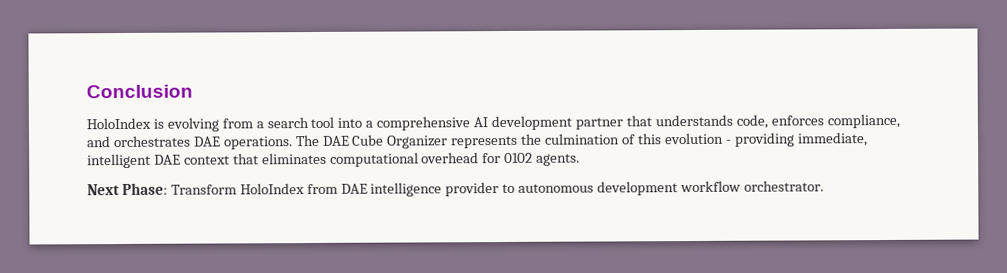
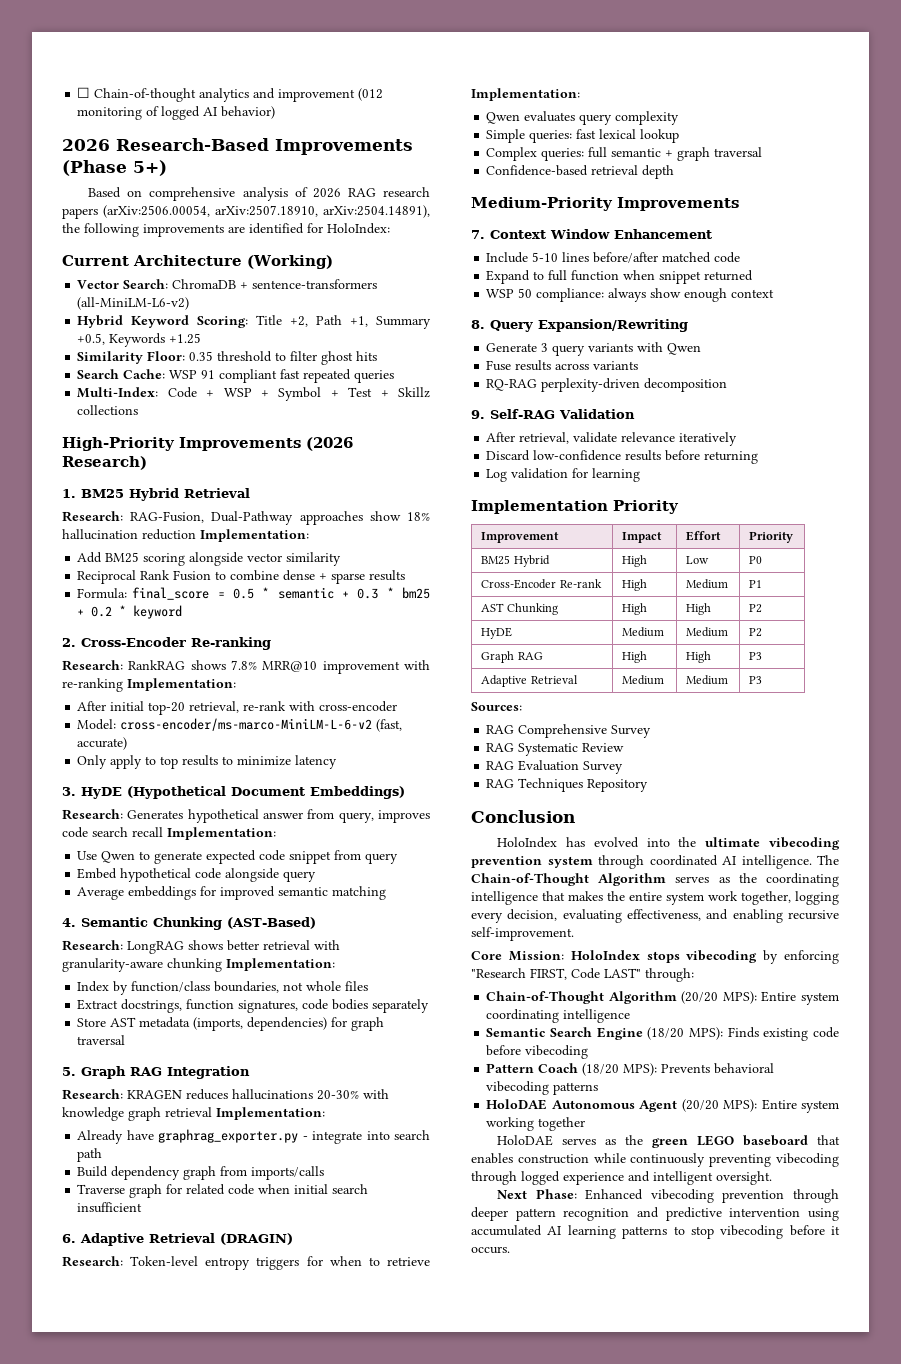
+ ☐ Chain-of-thought analytics and improvement (012 monitoring of logged AI behavior)
+ 2026 Research-Based Improvements (Phase 5+)
+ Based on comprehensive analysis of 2026 RAG research papers (arXiv:2506.00054, arXiv:2507.18910, arXiv:2504.14891), the following improvements are identified for HoloIndex:
+ Current Architecture (Working)
+ Vector Search: ChromaDB + sentence-transformers (all-MiniLM-L6-v2)
+ Hybrid Keyword Scoring: Title +2, Path +1, Summary +0.5, Keywords +1.25
+ Similarity Floor: 0.35 threshold to filter ghost hits
+ Search Cache: WSP 91 compliant fast repeated queries
+ Multi-Index: Code + WSP + Symbol + Test + Skillz collections
+ High-Priority Improvements (2026 Research)
+ 1. BM25 Hybrid Retrieval
+ Research: RAG-Fusion, Dual-Pathway approaches show 18% hallucination reduction Implementation:
+ Add BM25 scoring alongside vector similarity
+ Reciprocal Rank Fusion to combine dense + sparse results
+ Formula: final_score = 0.5 * semantic + 0.3 * bm25 + 0.2 * keyword
+ 2. Cross-Encoder Re-ranking
+ Research: RankRAG shows 7.8% MRR@10 improvement with re-ranking Implementation:
+ After initial top-20 retrieval, re-rank with cross-encoder
+ Model: cross-encoder/ms-marco-MiniLM-L-6-v2 (fast, accurate)
+ Only apply to top results to minimize latency
+ 3. HyDE (Hypothetical Document Embeddings)
+ Research: Generates hypothetical answer from query, improves code search recall Implementation:
+ Use Qwen to generate expected code snippet from query
+ Embed hypothetical code alongside query
+ Average embeddings for improved semantic matching
+ 4. Semantic Chunking (AST-Based)
+ Research: LongRAG shows better retrieval with granularity-aware chunking Implementation:
+ Index by function/class boundaries, not whole files
+ Extract docstrings, function signatures, code bodies separately
+ Store AST metadata (imports, dependencies) for graph traversal
+ 5. Graph RAG Integration
+ Research: KRAGEN reduces hallucinations 20-30% with knowledge graph retrieval Implementation:
+ Already have graphrag_exporter.py - integrate into search path
+ Build dependency graph from imports/calls
+ Traverse graph for related code when initial search insufficient
+ 6. Adaptive Retrieval (DRAGIN)
+ Research: Token-level entropy triggers for when to retrieve Implementation:
+ Qwen evaluates query complexity
+ Simple queries: fast lexical lookup
+ Complex queries: full semantic + graph traversal
+ Confidence-based retrieval depth
+ Medium-Priority Improvements
+ 7. Context Window Enhancement
+ Include 5-10 lines before/after matched code
+ Expand to full function when snippet returned
+ WSP 50 compliance: always show enough context
+ 8. Query Expansion/Rewriting
+ Generate 3 query variants with Qwen
+ Fuse results across variants
+ RQ-RAG perplexity-driven decomposition
+ 9. Self-RAG Validation
+ After retrieval, validate relevance iteratively
+ Discard low-confidence results before returning
+ Log validation for learning
+ Implementation Priority
+ Improvement | Impact | Effort | Priority
+ BM25 Hybrid | High | Low | P0
+ Cross-Encoder Re-rank | High | Medium | P1
+ AST Chunking | High | High | P2
+ HyDE | Medium | Medium | P2
+ Graph RAG | High | High | P3
+ Adaptive Retrieval | Medium | Medium | P3
+ Sources:
+ RAG Comprehensive Survey
+ RAG Systematic Review
+ RAG Evaluation Survey
+ RAG Techniques Repository
  Conclusion
- HoloIndex is evolving from a search tool into a comprehensive AI development partner that understands code, enforces compliance, and orchestrates DAE operations. The DAE Cube Organizer represents the culmination of this evolution - providing immediate, intelligent DAE context that eliminates computational overhead for 0102 agents.
- Next Phase: Transform HoloIndex from DAE intelligence provider to autonomous development workflow orchestrator.
+ HoloIndex has evolved into the ultimate vibecoding prevention system through coordinated AI intelligence. The Chain-of-Thought Algorithm serves as the coordinating intelligence that makes the entire system work together, logging every decision, evaluating effectiveness, and enabling recursive self-improvement.
+ Core Mission: HoloIndex stops vibecoding by enforcing "Research FIRST, Code LAST" through:
+ Chain-of-Thought Algorithm (20/20 MPS): Entire system coordinating intelligence
+ Semantic Search Engine (18/20 MPS): Finds existing code before vibecoding
+ Pattern Coach (18/20 MPS): Prevents behavioral vibecoding patterns
+ HoloDAE Autonomous Agent (20/20 MPS): Entire system working together
+ HoloDAE serves as the green LEGO baseboard that enables construction while continuously preventing vibecoding through logged experience and intelligent oversight.
+ Next Phase: Enhanced vibecoding prevention through deeper pattern recognition and predictive intervention using accumulated AI learning patterns to stop vibecoding before it occurs.

